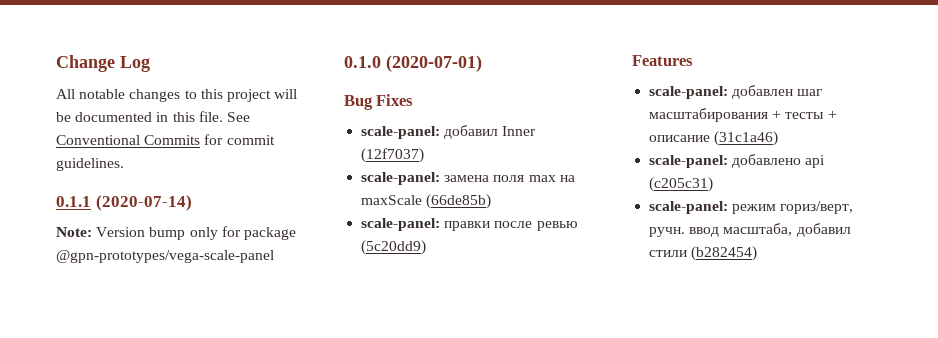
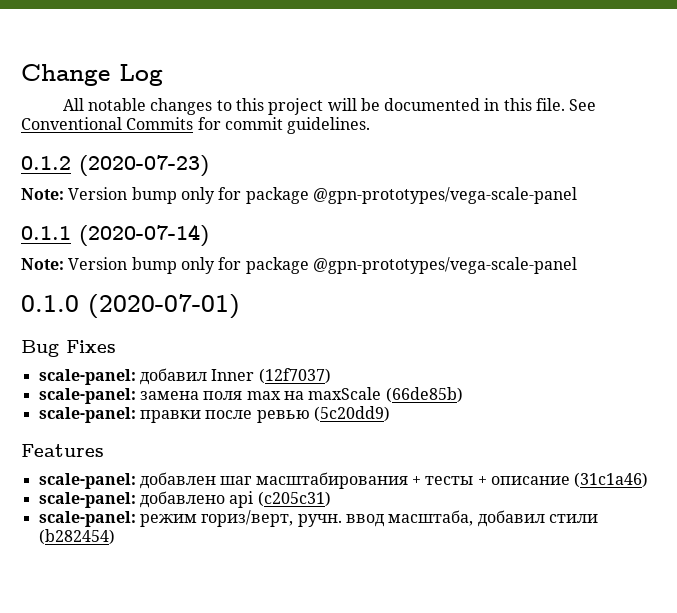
+ 0.1.2 (2020-07-23)
+ Note: Version bump only for package @gpn-prototypes/vega-scale-panel

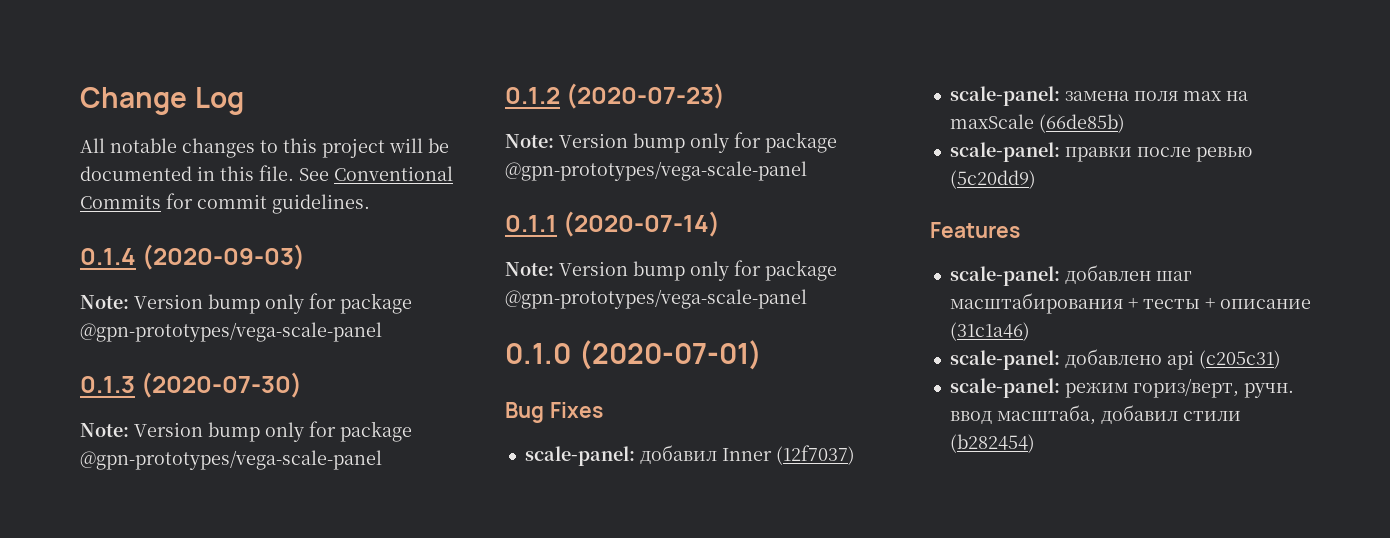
+ 0.1.4 (2020-09-03)
+ Note: Version bump only for package @gpn-prototypes/vega-scale-panel
+ 0.1.3 (2020-07-30)
+ Note: Version bump only for package @gpn-prototypes/vega-scale-panel

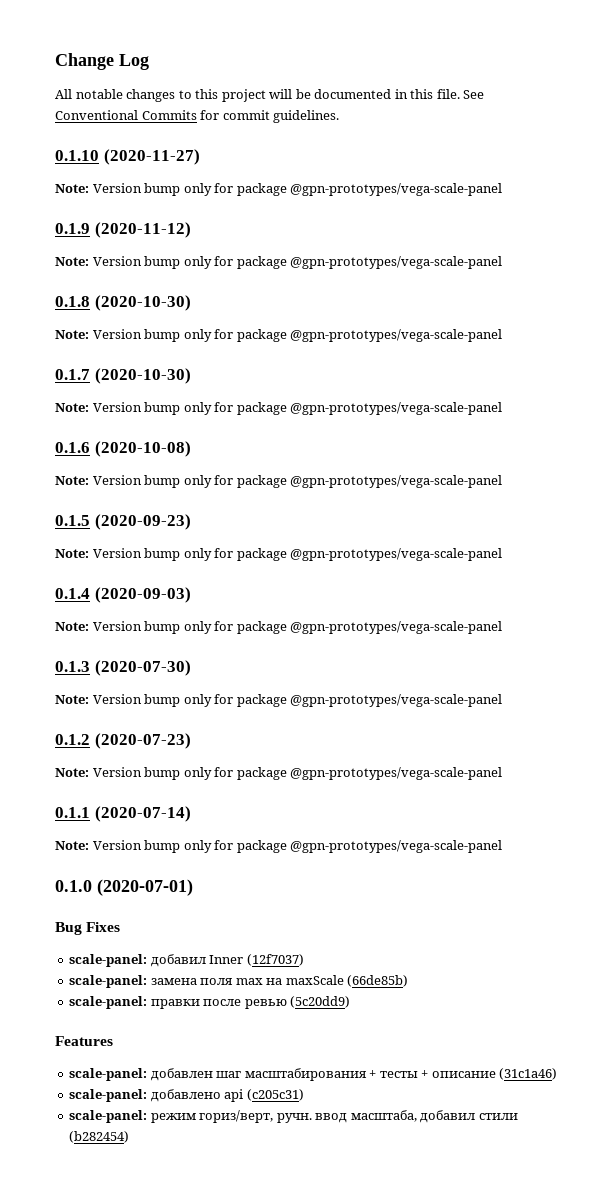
+ 0.1.10 (2020-11-27)
+ Note: Version bump only for package @gpn-prototypes/vega-scale-panel
+ 0.1.9 (2020-11-12)
+ Note: Version bump only for package @gpn-prototypes/vega-scale-panel
+ 0.1.8 (2020-10-30)
+ Note: Version bump only for package @gpn-prototypes/vega-scale-panel
+ 0.1.7 (2020-10-30)
+ Note: Version bump only for package @gpn-prototypes/vega-scale-panel
+ 0.1.6 (2020-10-08)
+ Note: Version bump only for package @gpn-prototypes/vega-scale-panel
+ 0.1.5 (2020-09-23)
+ Note: Version bump only for package @gpn-prototypes/vega-scale-panel

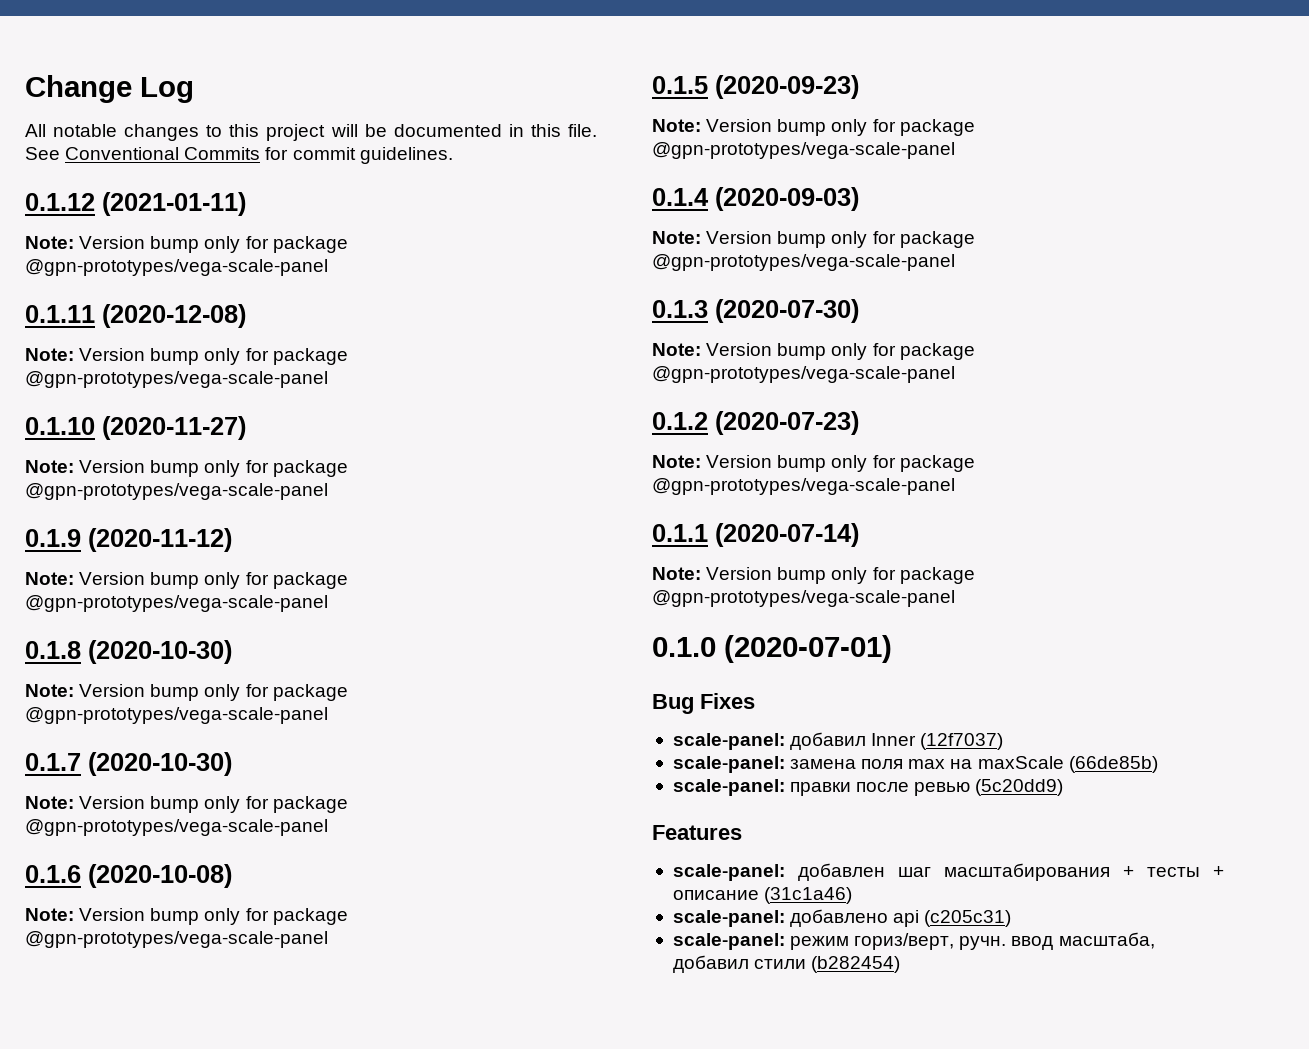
+ 0.1.12 (2021-01-11)
+ Note: Version bump only for package @gpn-prototypes/vega-scale-panel
+ 0.1.11 (2020-12-08)
+ Note: Version bump only for package @gpn-prototypes/vega-scale-panel

